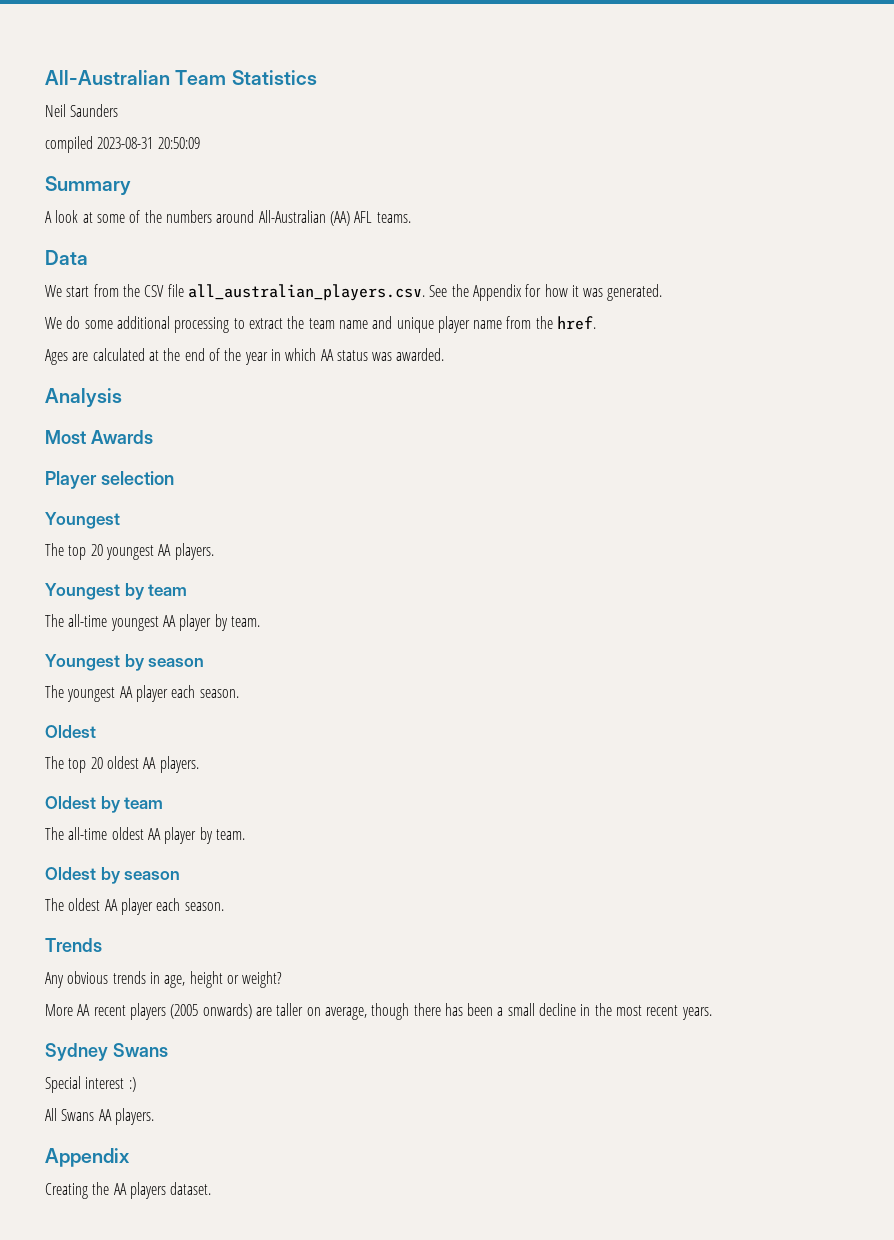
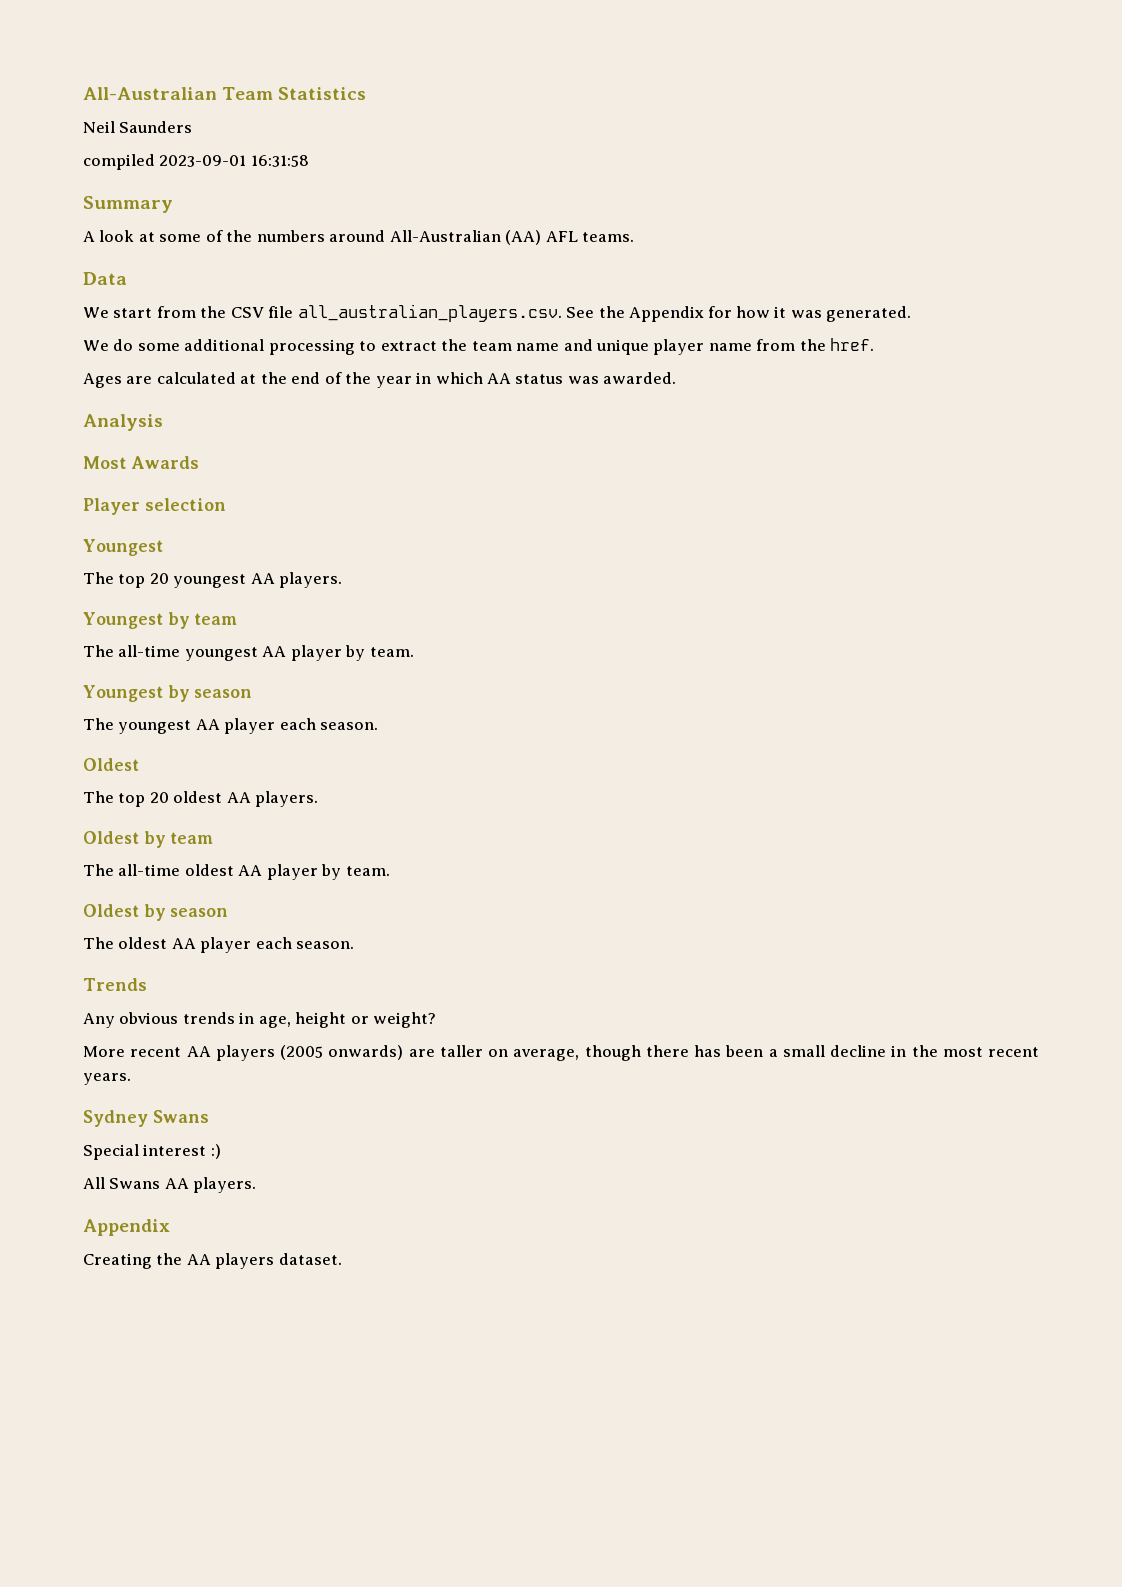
- compiled 2023-08-31 20:50:09
+ compiled 2023-09-01 16:31:58
- More AA recent players (2005 onwards) are taller on average, though there has been a small decline in the most recent years.
+ More recent AA players (2005 onwards) are taller on average, though there has been a small decline in the most recent years.

